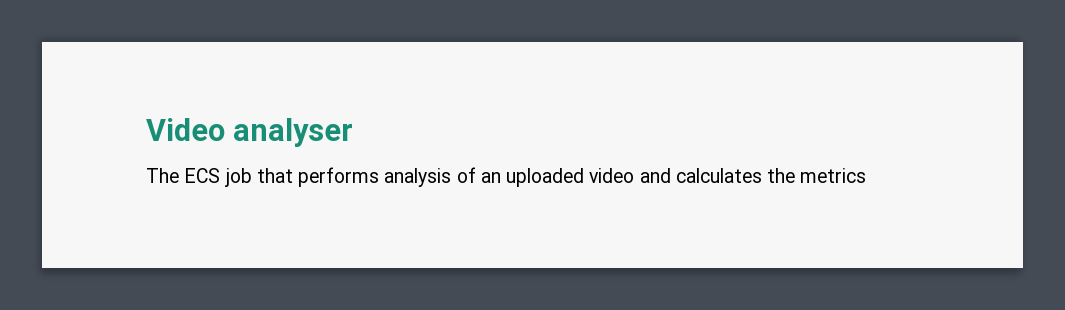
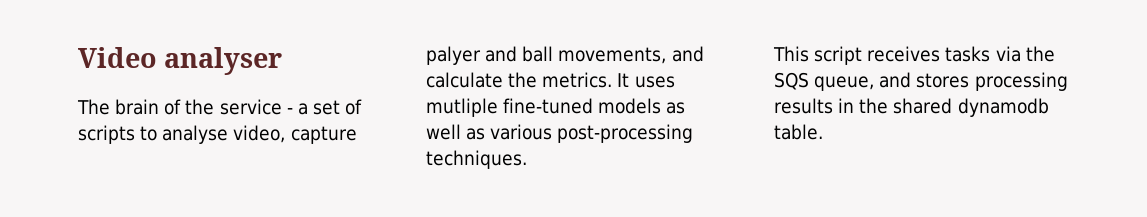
- The ECS job that performs analysis of an uploaded video and calculates the metrics
+ The brain of the service - a set of scripts to analyse video, capture palyer and ball movements, and calculate the metrics. It uses mutliple fine-tuned models as well as various post-processing techniques.
+ This script receives tasks via the SQS queue, and stores processing results in the shared dynamodb table.

